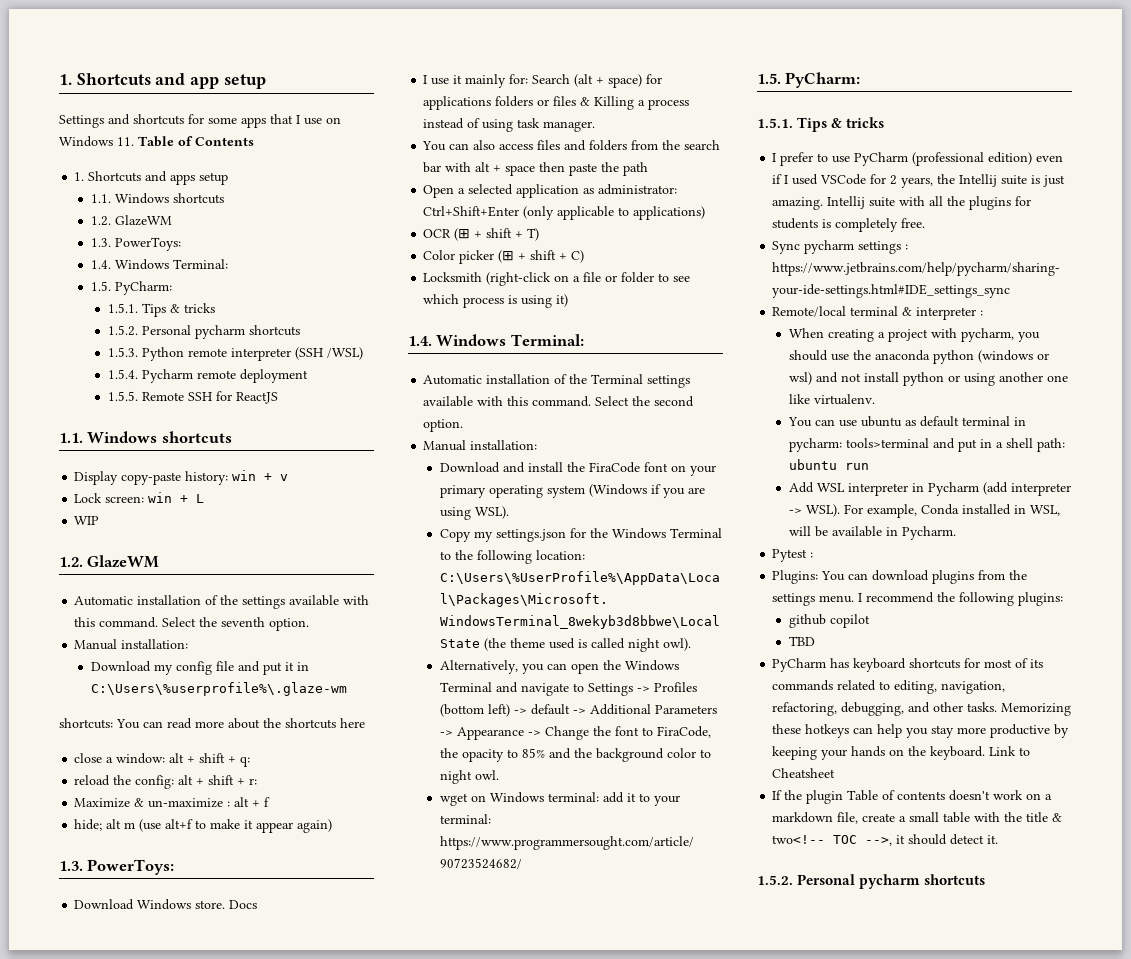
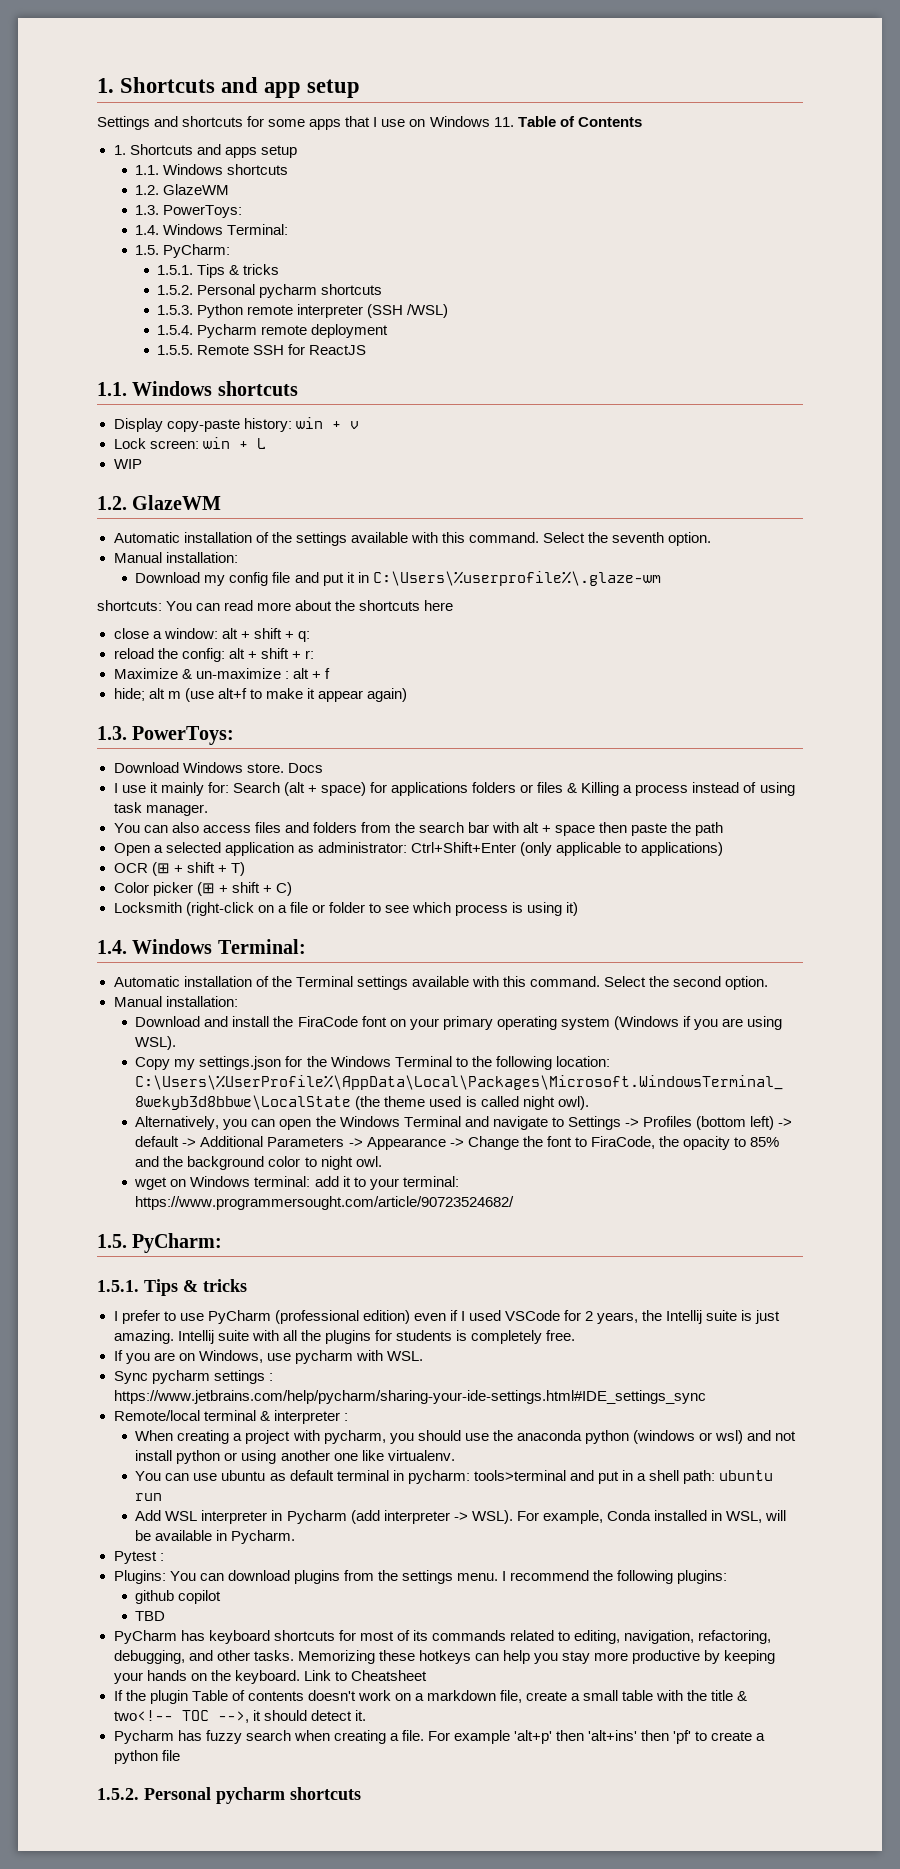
+ If you are on Windows, use pycharm with WSL.
+ Pycharm has fuzzy search when creating a file. For example 'alt+p' then 'alt+ins' then 'pf' to create a python file

